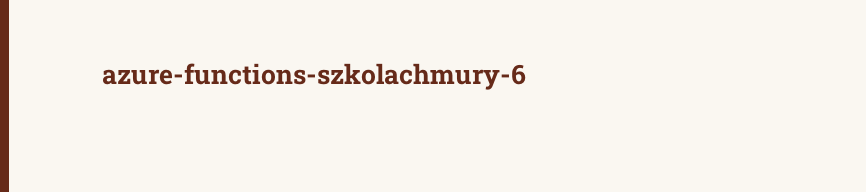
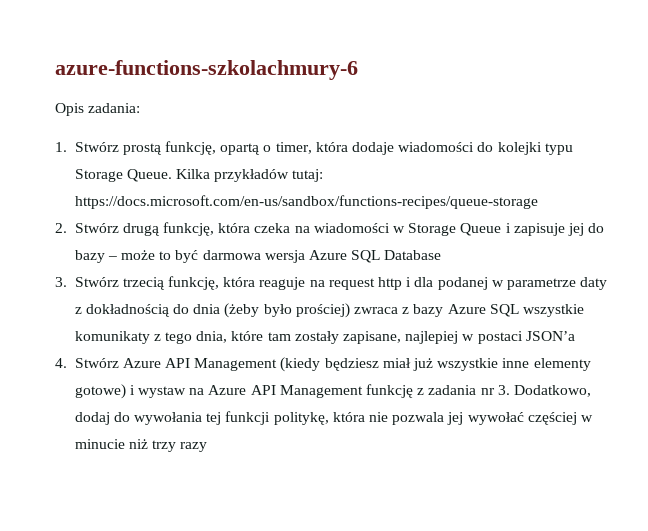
+ Opis zadania:
+ 1. Stwórz prostą funkcję, opartą o timer, która dodaje wiadomości do kolejki typu Storage Queue. Kilka przykładów tutaj: https://docs.microsoft.com/en-us/sandbox/functions-recipes/queue-storage
+ 2. Stwórz drugą funkcję, która czeka na wiadomości w Storage Queue i zapisuje jej do bazy – może to być darmowa wersja Azure SQL Database
+ 3. Stwórz trzecią funkcję, która reaguje na request http i dla podanej w parametrze daty z dokładnością do dnia (żeby było prościej) zwraca z bazy Azure SQL wszystkie komunikaty z tego dnia, które tam zostały zapisane, najlepiej w postaci JSON’a
+ 4. Stwórz Azure API Management (kiedy będziesz miał już wszystkie inne elementy gotowe) i wystaw na Azure API Management funkcję z zadania nr 3. Dodatkowo, dodaj do wywołania tej funkcji politykę, która nie pozwala jej wywołać częściej w minucie niż trzy razy

